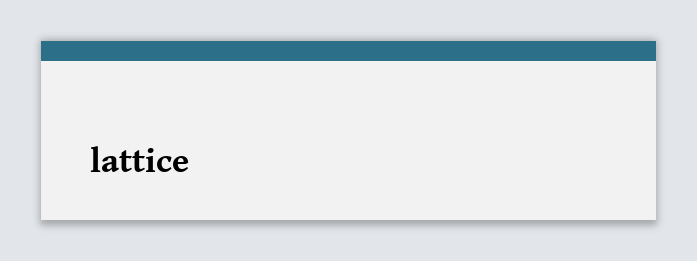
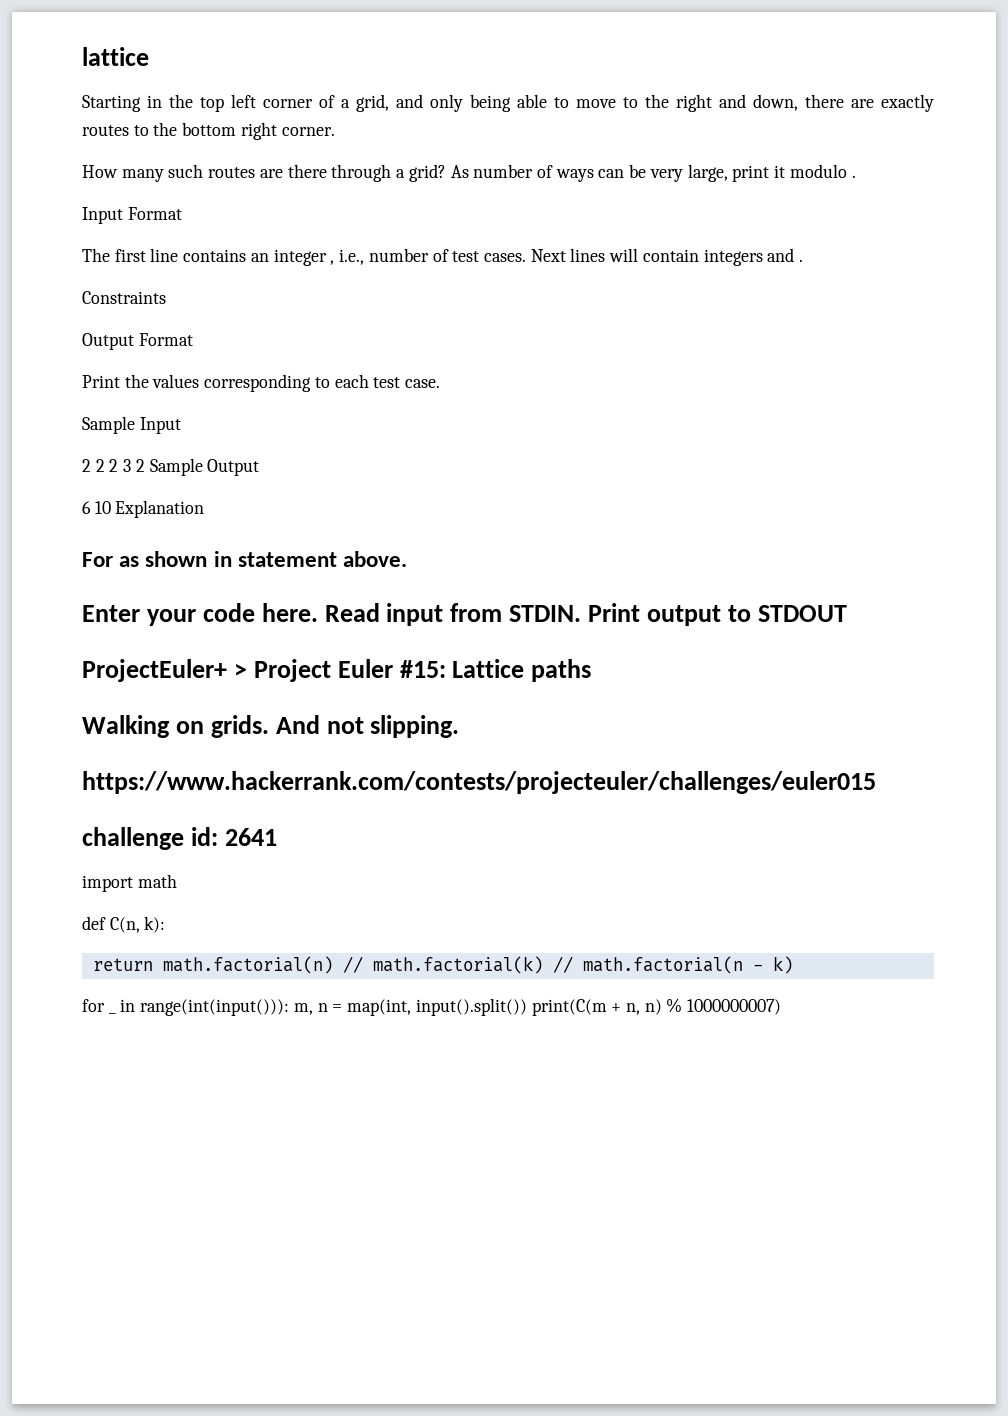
+ Starting in the top left corner of a grid, and only being able to move to the right and down, there are exactly routes to the bottom right corner.
+ How many such routes are there through a grid? As number of ways can be very large, print it modulo .
+ Input Format
+ The first line contains an integer , i.e., number of test cases. Next lines will contain integers and .
+ Constraints
+ Output Format
+ Print the values corresponding to each test case.
+ Sample Input
+ 2 2 2 3 2 Sample Output
+ 6 10 Explanation
+ For as shown in statement above.
+ Enter your code here. Read input from STDIN. Print output to STDOUT
+ ProjectEuler+ > Project Euler #15: Lattice paths
+ Walking on grids. And not slipping.
+ https://www.hackerrank.com/contests/projecteuler/challenges/euler015
+ challenge id: 2641
+ import math
+ def C(n, k):
+ return math.factorial(n) // math.factorial(k) // math.factorial(n - k)
+ for _ in range(int(input())): m, n = map(int, input().split()) print(C(m + n, n) % 1000000007)

